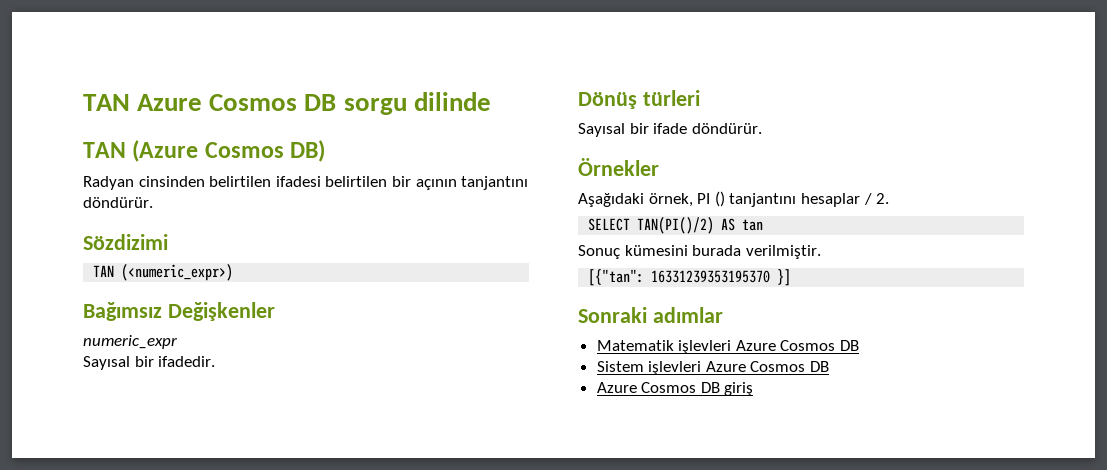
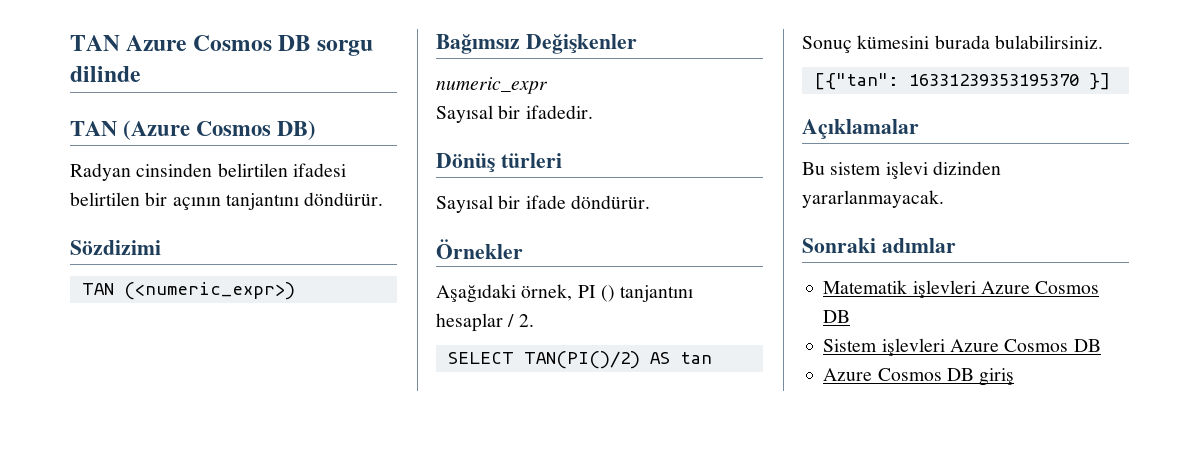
- Sonuç kümesini burada verilmiştir.
+ Sonuç kümesini burada bulabilirsiniz.
+ Açıklamalar
+ Bu sistem işlevi dizinden yararlanmayacak.

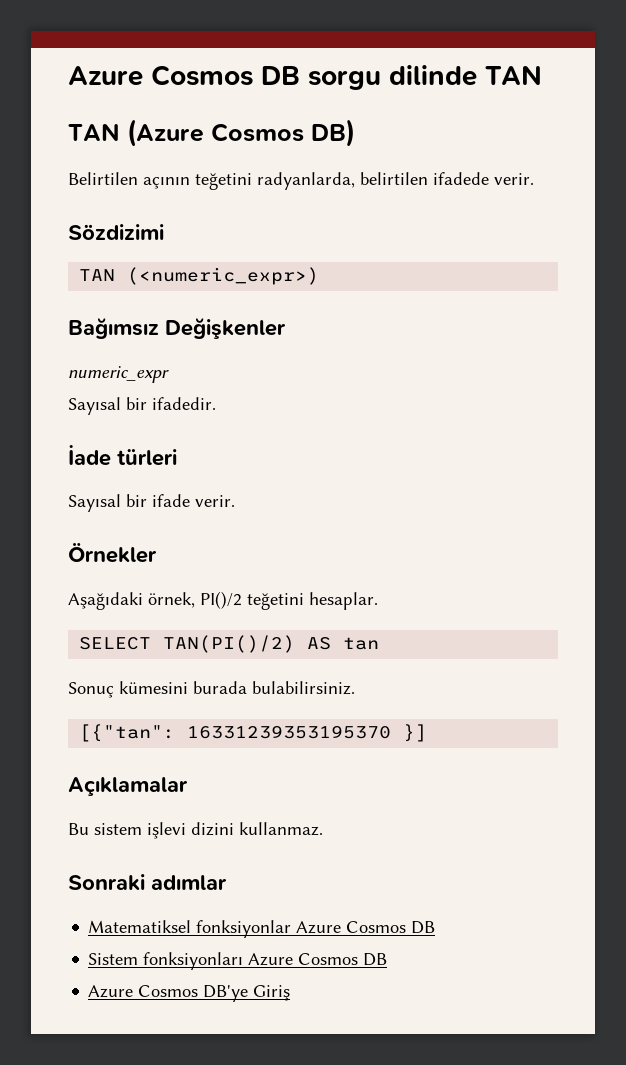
- TAN Azure Cosmos DB sorgu dilinde
+ Azure Cosmos DB sorgu dilinde TAN
- Radyan cinsinden belirtilen ifadesi belirtilen bir açının tanjantını döndürür.
+ Belirtilen açının teğetini radyanlarda, belirtilen ifadede verir.
- Dönüş türleri
+ İade türleri
- Sayısal bir ifade döndürür.
+ Sayısal bir ifade verir.
- Aşağıdaki örnek, PI () tanjantını hesaplar / 2.
+ Aşağıdaki örnek, PI()/2 teğetini hesaplar.
- Bu sistem işlevi dizinden yararlanmayacak.
+ Bu sistem işlevi dizini kullanmaz.
- Matematik işlevleri Azure Cosmos DB
+ Matematiksel fonksiyonlar Azure Cosmos DB
- Sistem işlevleri Azure Cosmos DB
+ Sistem fonksiyonları Azure Cosmos DB
- Azure Cosmos DB giriş
+ Azure Cosmos DB'ye Giriş

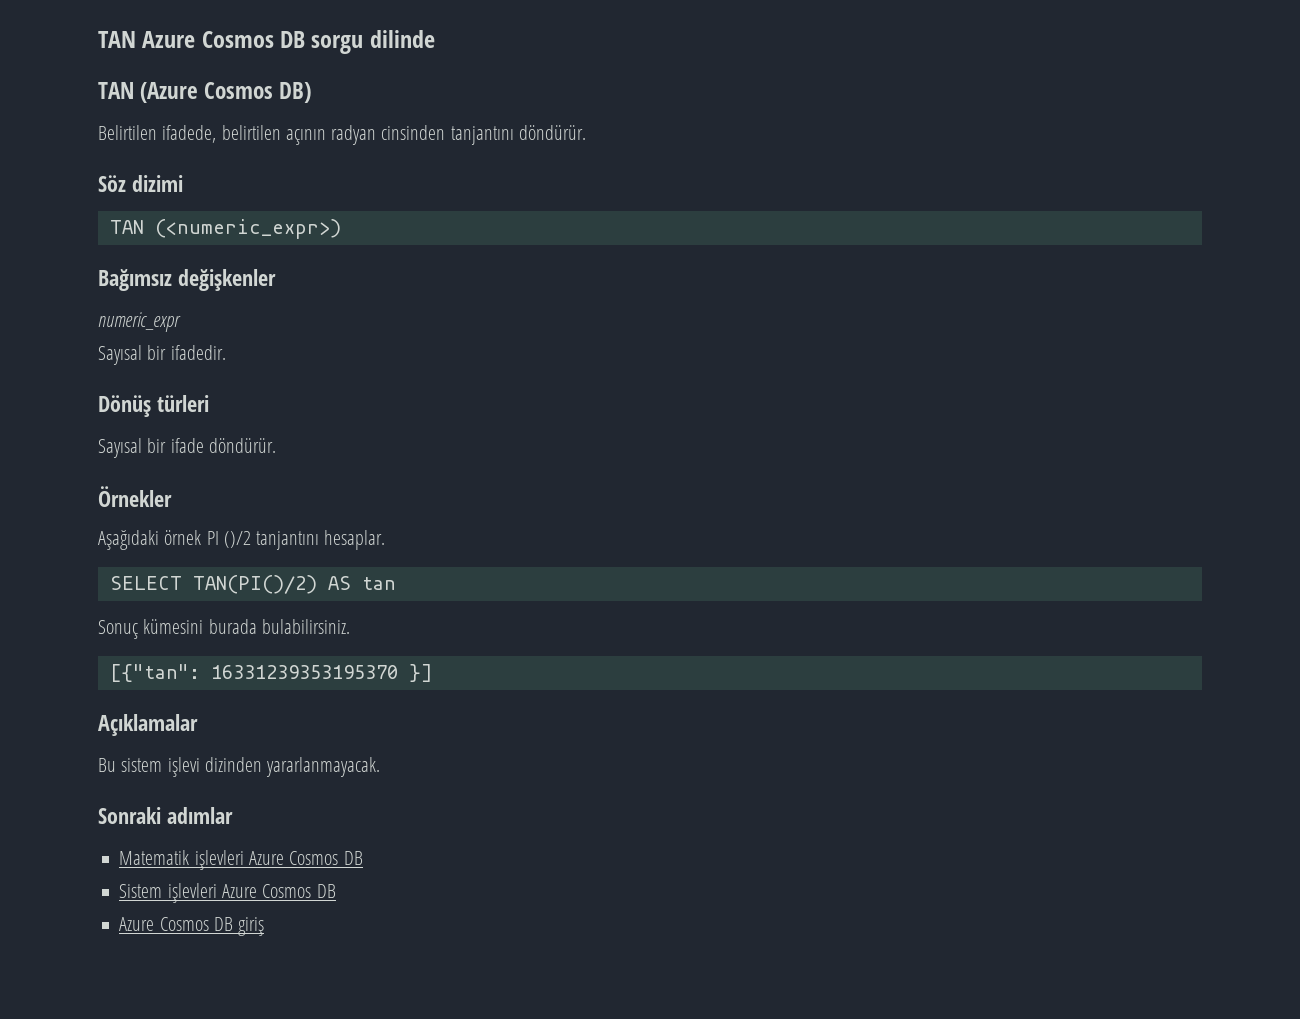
- Azure Cosmos DB sorgu dilinde TAN
+ TAN Azure Cosmos DB sorgu dilinde
- Belirtilen açının teğetini radyanlarda, belirtilen ifadede verir.
- Sözdizimi
+ Belirtilen ifadede, belirtilen açının radyan cinsinden tanjantını döndürür.
+ Söz dizimi
- Bağımsız Değişkenler
+ Bağımsız değişkenler
- İade türleri
+ Dönüş türleri
- Sayısal bir ifade verir.
+ Sayısal bir ifade döndürür.
- Aşağıdaki örnek, PI()/2 teğetini hesaplar.
+ Aşağıdaki örnek PI ()/2 tanjantını hesaplar.
- Bu sistem işlevi dizini kullanmaz.
+ Bu sistem işlevi dizinden yararlanmayacak.
- Matematiksel fonksiyonlar Azure Cosmos DB
+ Matematik işlevleri Azure Cosmos DB
- Sistem fonksiyonları Azure Cosmos DB
+ Sistem işlevleri Azure Cosmos DB
- Azure Cosmos DB'ye Giriş
+ Azure Cosmos DB giriş

